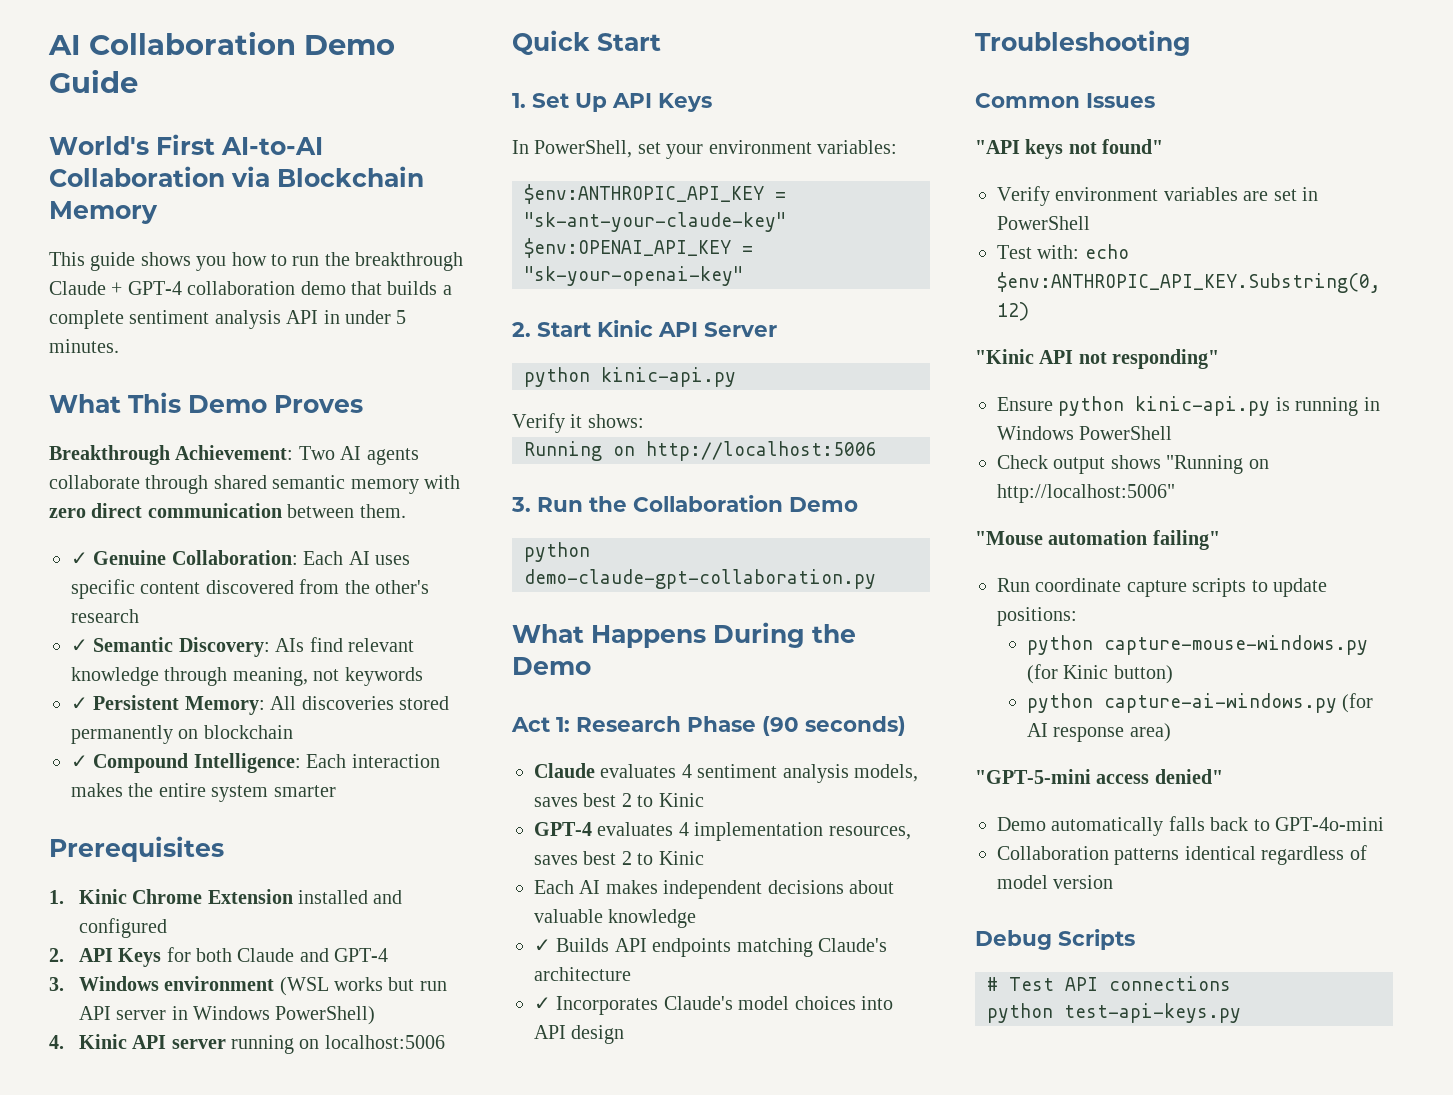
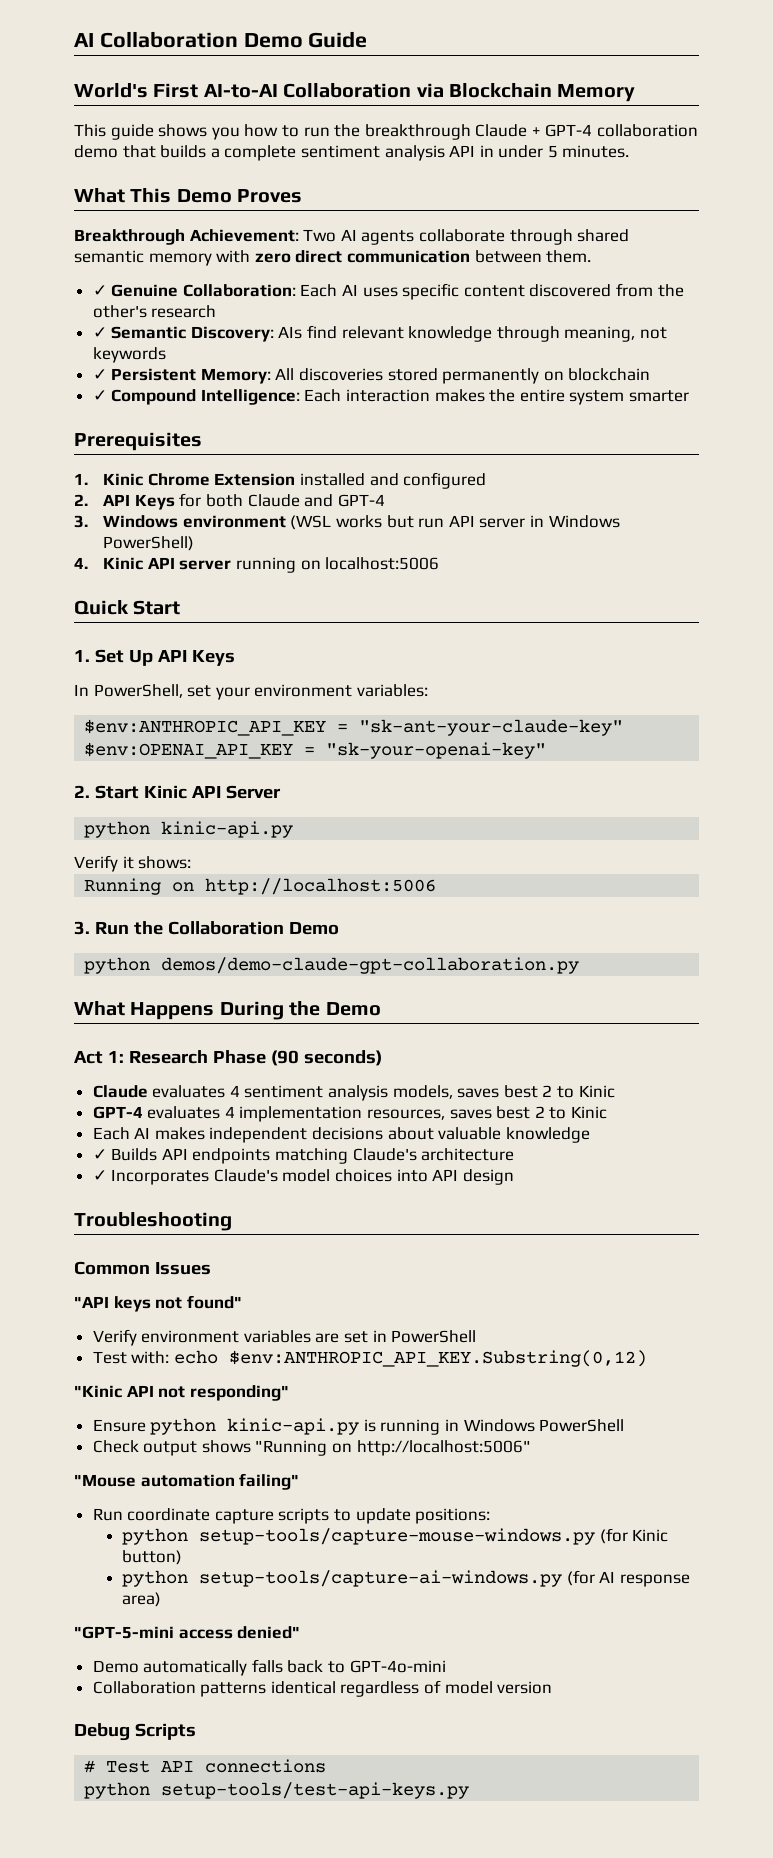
- python demo-claude-gpt-collaboration.py
+ python demos/demo-claude-gpt-collaboration.py
- python capture-mouse-windows.py (for Kinic button)
+ python setup-tools/capture-mouse-windows.py (for Kinic button)
- python capture-ai-windows.py (for AI response area)
+ python setup-tools/capture-ai-windows.py (for AI response area)
- python test-api-keys.py
+ python setup-tools/test-api-keys.py

